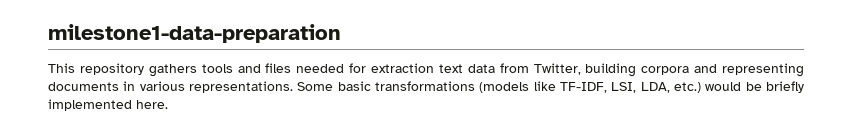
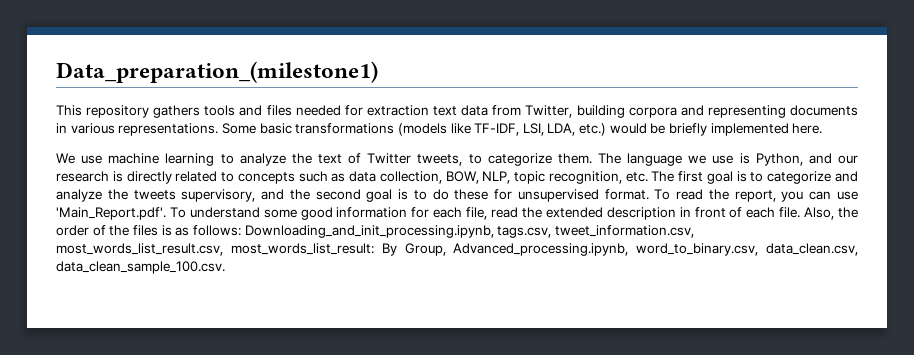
- milestone1-data-preparation
+ Data_preparation_(milestone1)
+ We use machine learning to analyze the text of Twitter tweets, to categorize them. The language we use is Python, and our research is directly related to concepts such as data collection, BOW, NLP, topic recognition, etc. The first goal is to categorize and analyze the tweets supervisory, and the second goal is to do these for unsupervised format. To read the report, you can use 'Main_Report.pdf'. To understand some good information for each file, read the extended description in front of each file. Also, the order of the files is as follows: Downloading_and_init_processing.ipynb, tags.csv, tweet_information.csv, most_words_list_result.csv, most_words_list_result: By Group, Advanced_processing.ipynb, word_to_binary.csv, data_clean.csv, data_clean_sample_100.csv.

